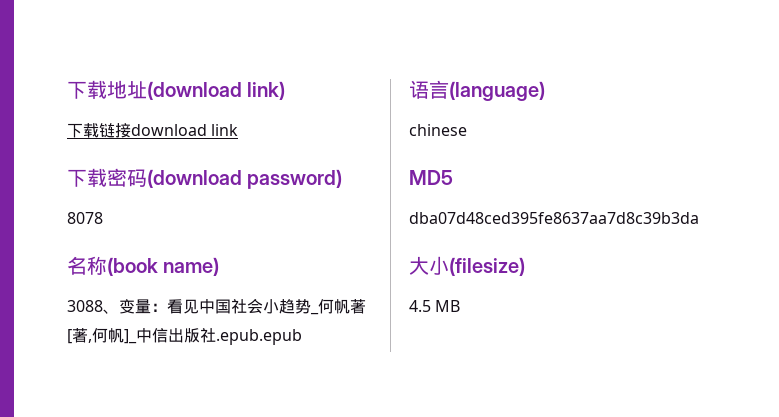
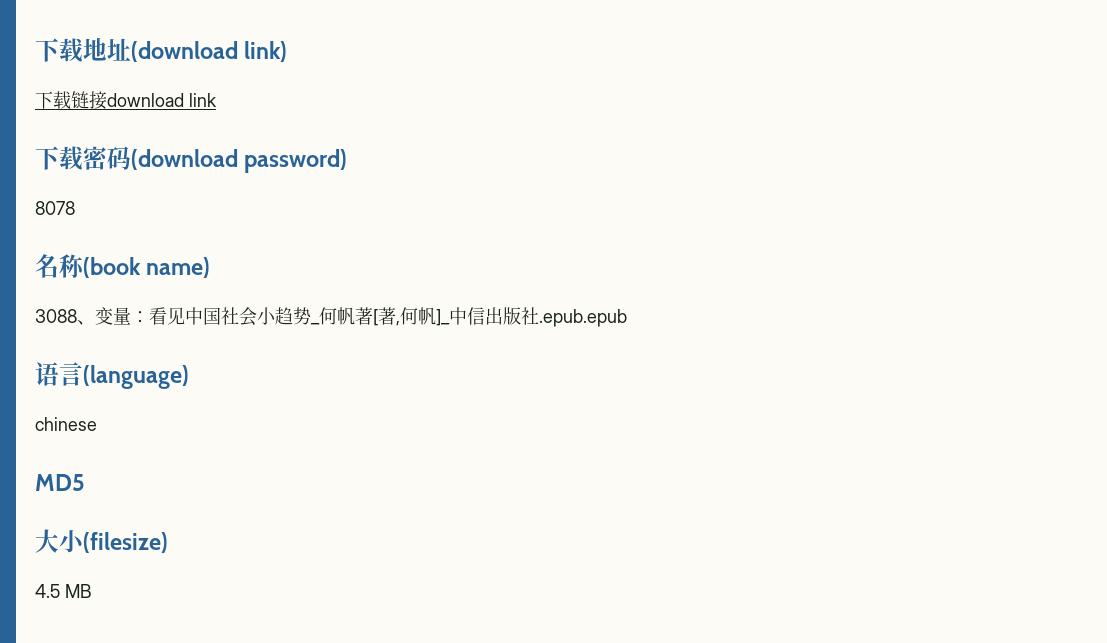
- dba07d48ced395fe8637aa7d8c39b3da

